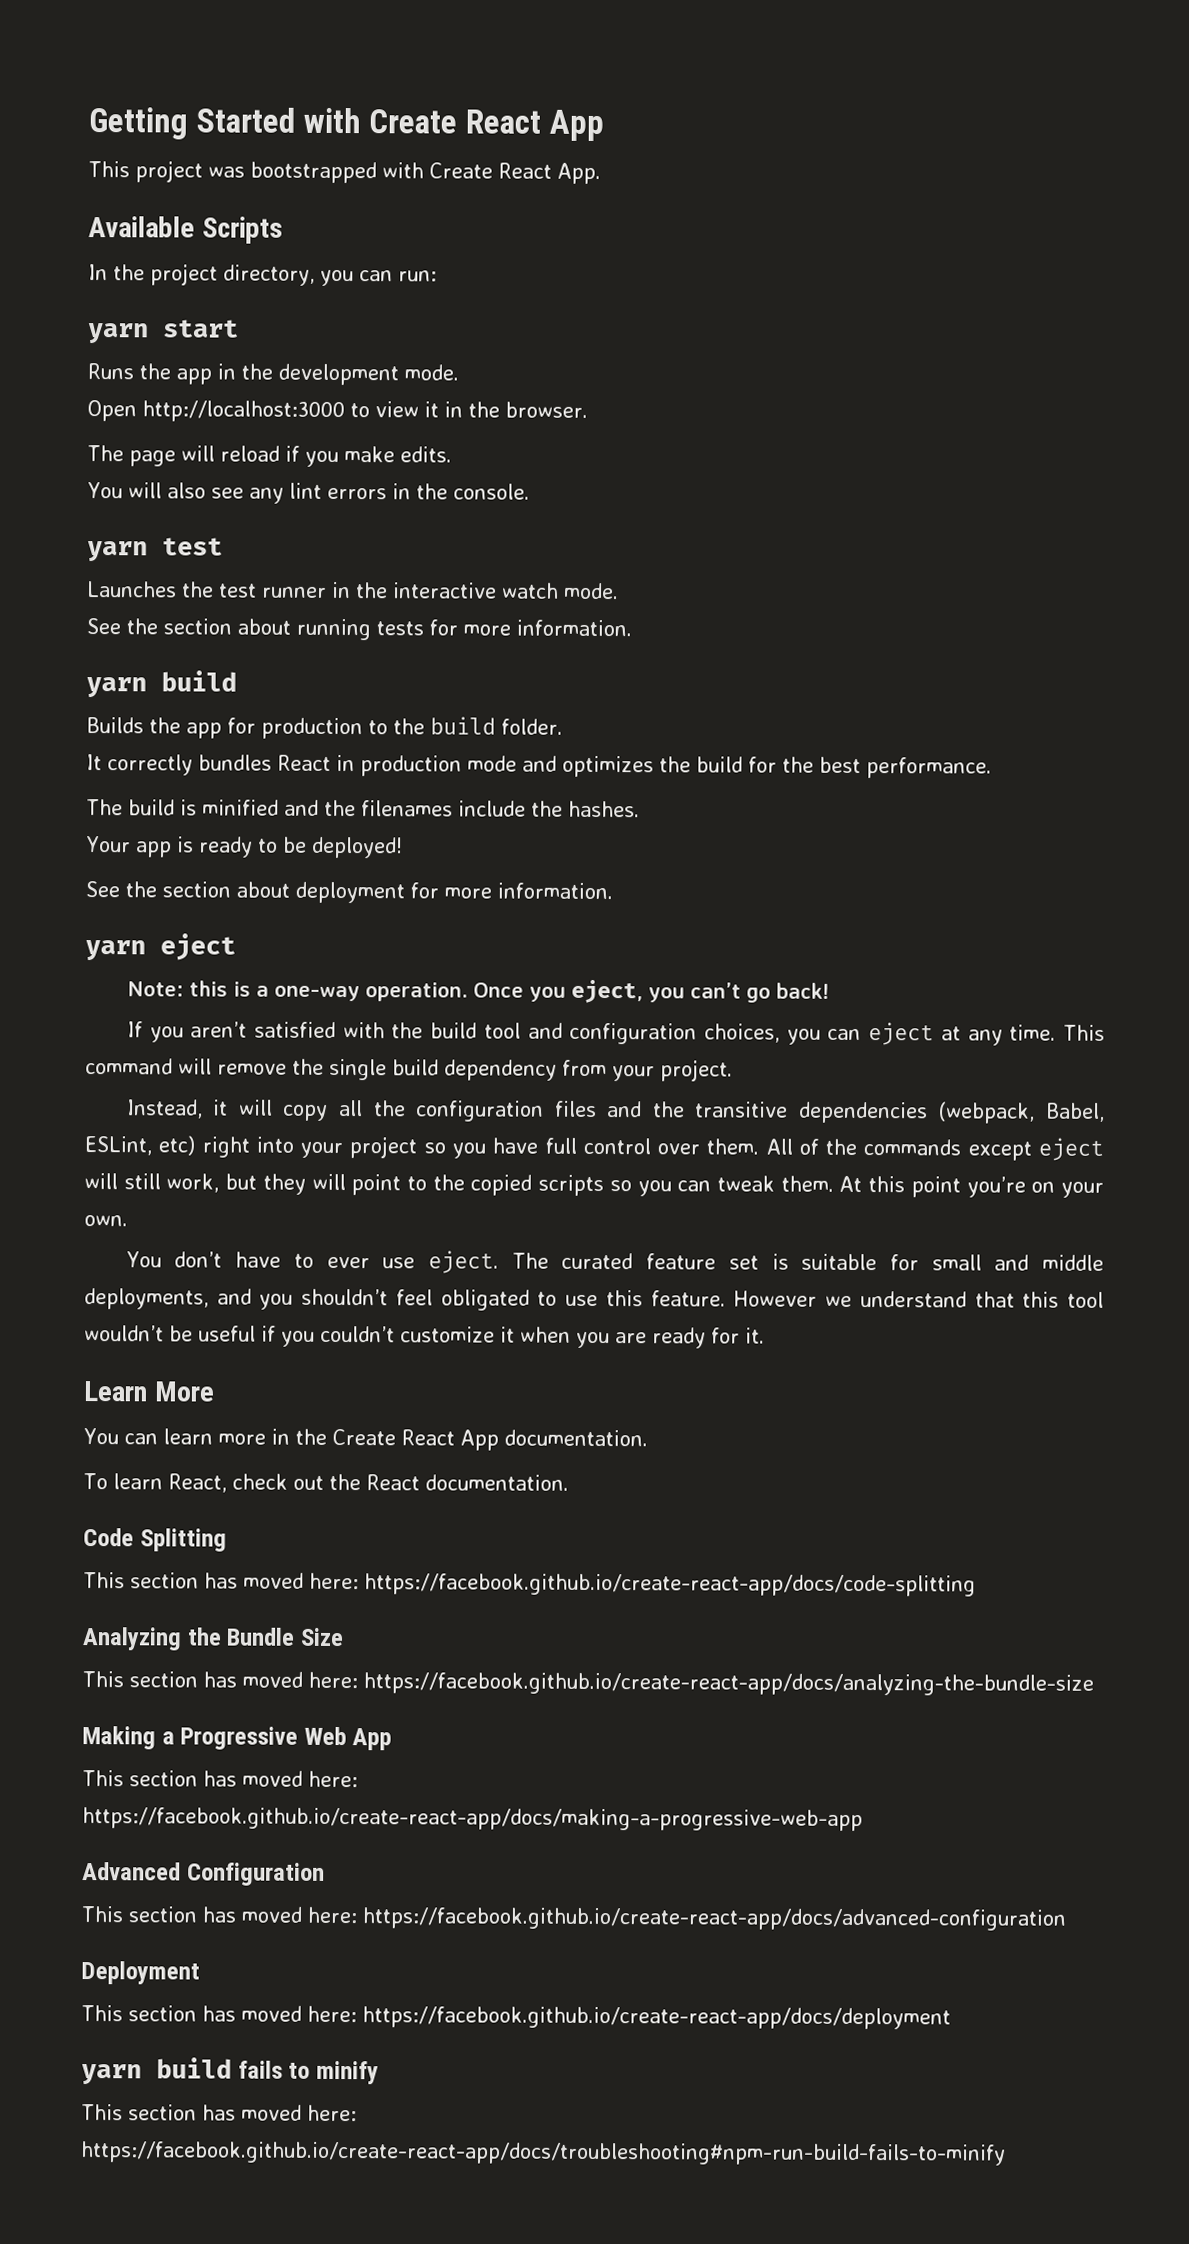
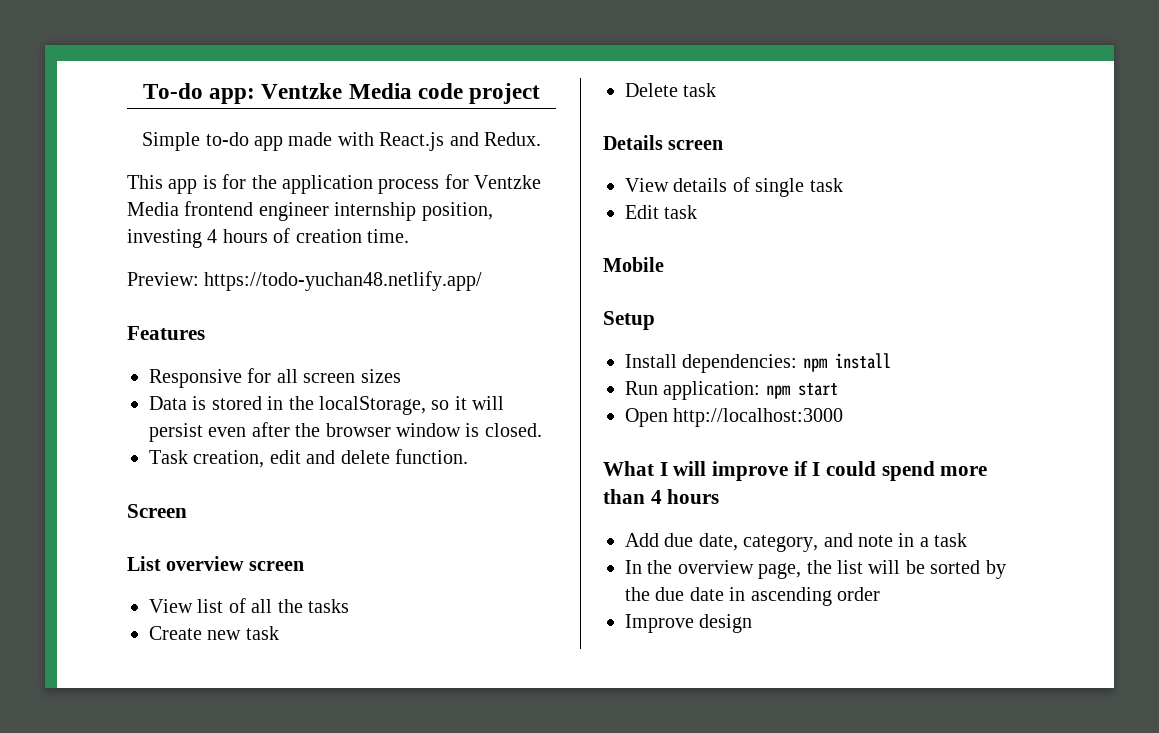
- Getting Started with Create React App
- This project was bootstrapped with Create React App.
- Available Scripts
- In the project directory, you can run:
- yarn start
- Runs the app in the development mode.
- Open http://localhost:3000 to view it in the browser.
- The page will reload if you make edits.
- You will also see any lint errors in the console.
- yarn test
- Launches the test runner in the interactive watch mode.
- See the section about running tests for more information.
- yarn build
- Builds the app for production to the build folder.
- It correctly bundles React in production mode and optimizes the build for the best performance.
- The build is minified and the filenames include the hashes.
- Your app is ready to be deployed!
- See the section about deployment for more information.
- yarn eject
- Note: this is a one-way operation. Once you eject, you can’t go back!
- If you aren’t satisfied with the build tool and configuration choices, you can eject at any time. This command will remove the single build dependency from your project.
- Instead, it will copy all the configuration files and the transitive dependencies (webpack, Babel, ESLint, etc) right into your project so you have full control over them. All of the commands except eject will still work, but they will point to the copied scripts so you can tweak them. At this point you’re on your own.
- You don’t have to ever use eject. The curated feature set is suitable for small and middle deployments, and you shouldn’t feel obligated to use this feature. However we understand that this tool wouldn’t be useful if you couldn’t customize it when you are ready for it.
- Learn More
- You can learn more in the Create React App documentation.
- To learn React, check out the React documentation.
- Code Splitting
- This section has moved here: https://facebook.github.io/create-react-app/docs/code-splitting
- Analyzing the Bundle Size
- This section has moved here: https://facebook.github.io/create-react-app/docs/analyzing-the-bundle-size
- Making a Progressive Web App
- This section has moved here: https://facebook.github.io/create-react-app/docs/making-a-progressive-web-app
- Advanced Configuration
- This section has moved here: https://facebook.github.io/create-react-app/docs/advanced-configuration
- Deployment
- This section has moved here: https://facebook.github.io/create-react-app/docs/deployment
- yarn build fails to minify
- This section has moved here: https://facebook.github.io/create-react-app/docs/troubleshooting#npm-run-build-fails-to-minify
+ To-do app: Ventzke Media code project
+ Simple to-do app made with React.js and Redux.
+ This app is for the application process for Ventzke Media frontend engineer internship position, investing 4 hours of creation time.
+ Preview: https://todo-yuchan48.netlify.app/
+ Features
+ Responsive for all screen sizes
+ Data is stored in the localStorage, so it will persist even after the browser window is closed.
+ Task creation, edit and delete function.
+ Screen
+ List overview screen
+ View list of all the tasks
+ Create new task
+ Delete task
+ Details screen
+ View details of single task
+ Edit task
+ Mobile
+ Setup
+ Install dependencies: npm install
+ Run application: npm start
+ Open http://localhost:3000
+ What I will improve if I could spend more than 4 hours
+ Add due date, category, and note in a task
+ In the overview page, the list will be sorted by the due date in ascending order
+ Improve design

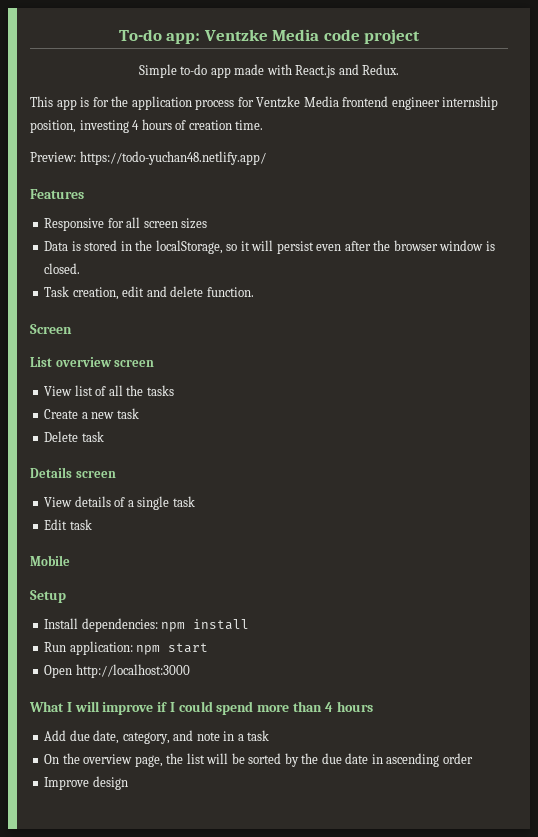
- Create new task
+ Create a new task
- View details of single task
+ View details of a single task
- In the overview page, the list will be sorted by the due date in ascending order
+ On the overview page, the list will be sorted by the due date in ascending order

